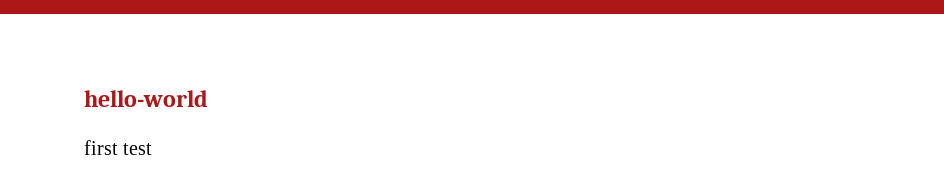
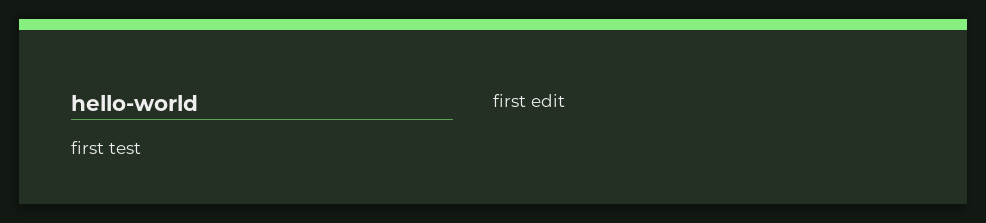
+ first edit

